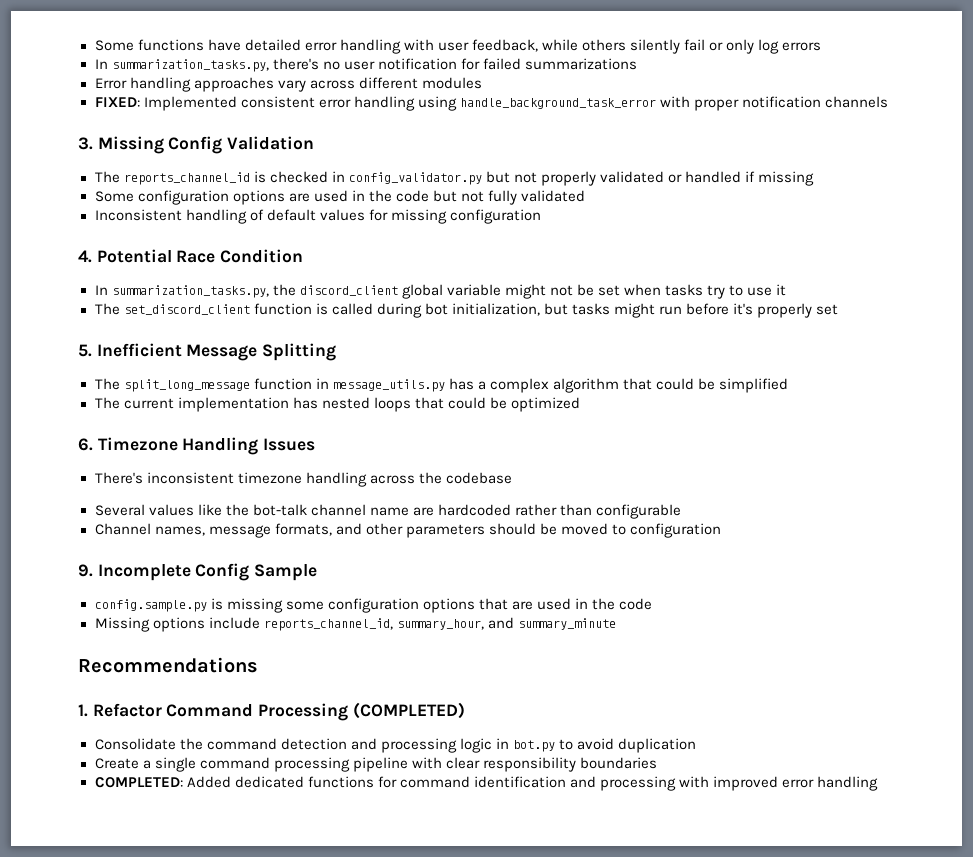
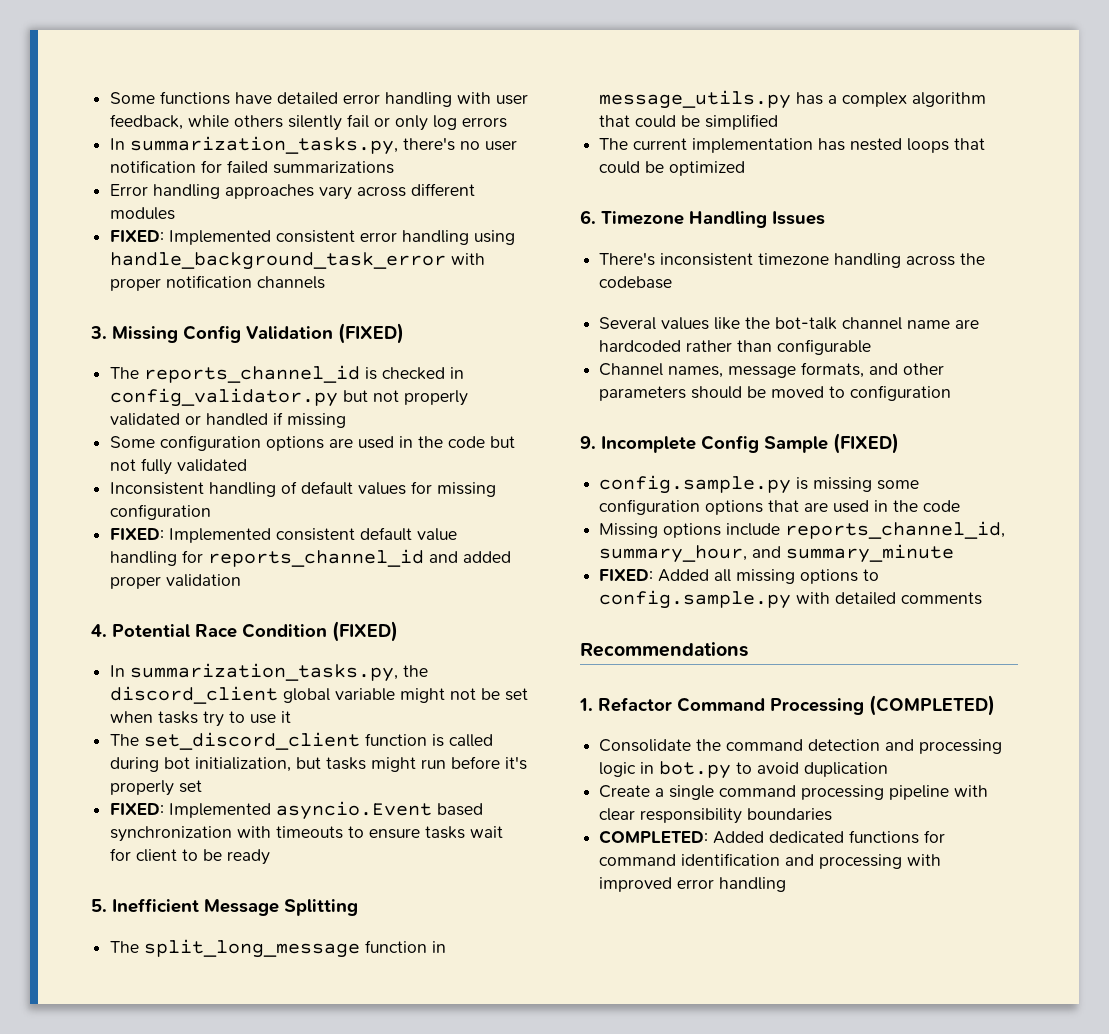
- 3. Missing Config Validation
+ 3. Missing Config Validation (FIXED)
+ FIXED: Implemented consistent default value handling for reports_channel_id and added proper validation
- 4. Potential Race Condition
+ 4. Potential Race Condition (FIXED)
+ FIXED: Implemented asyncio.Event based synchronization with timeouts to ensure tasks wait for client to be ready
- 9. Incomplete Config Sample
+ 9. Incomplete Config Sample (FIXED)
+ FIXED: Added all missing options to config.sample.py with detailed comments

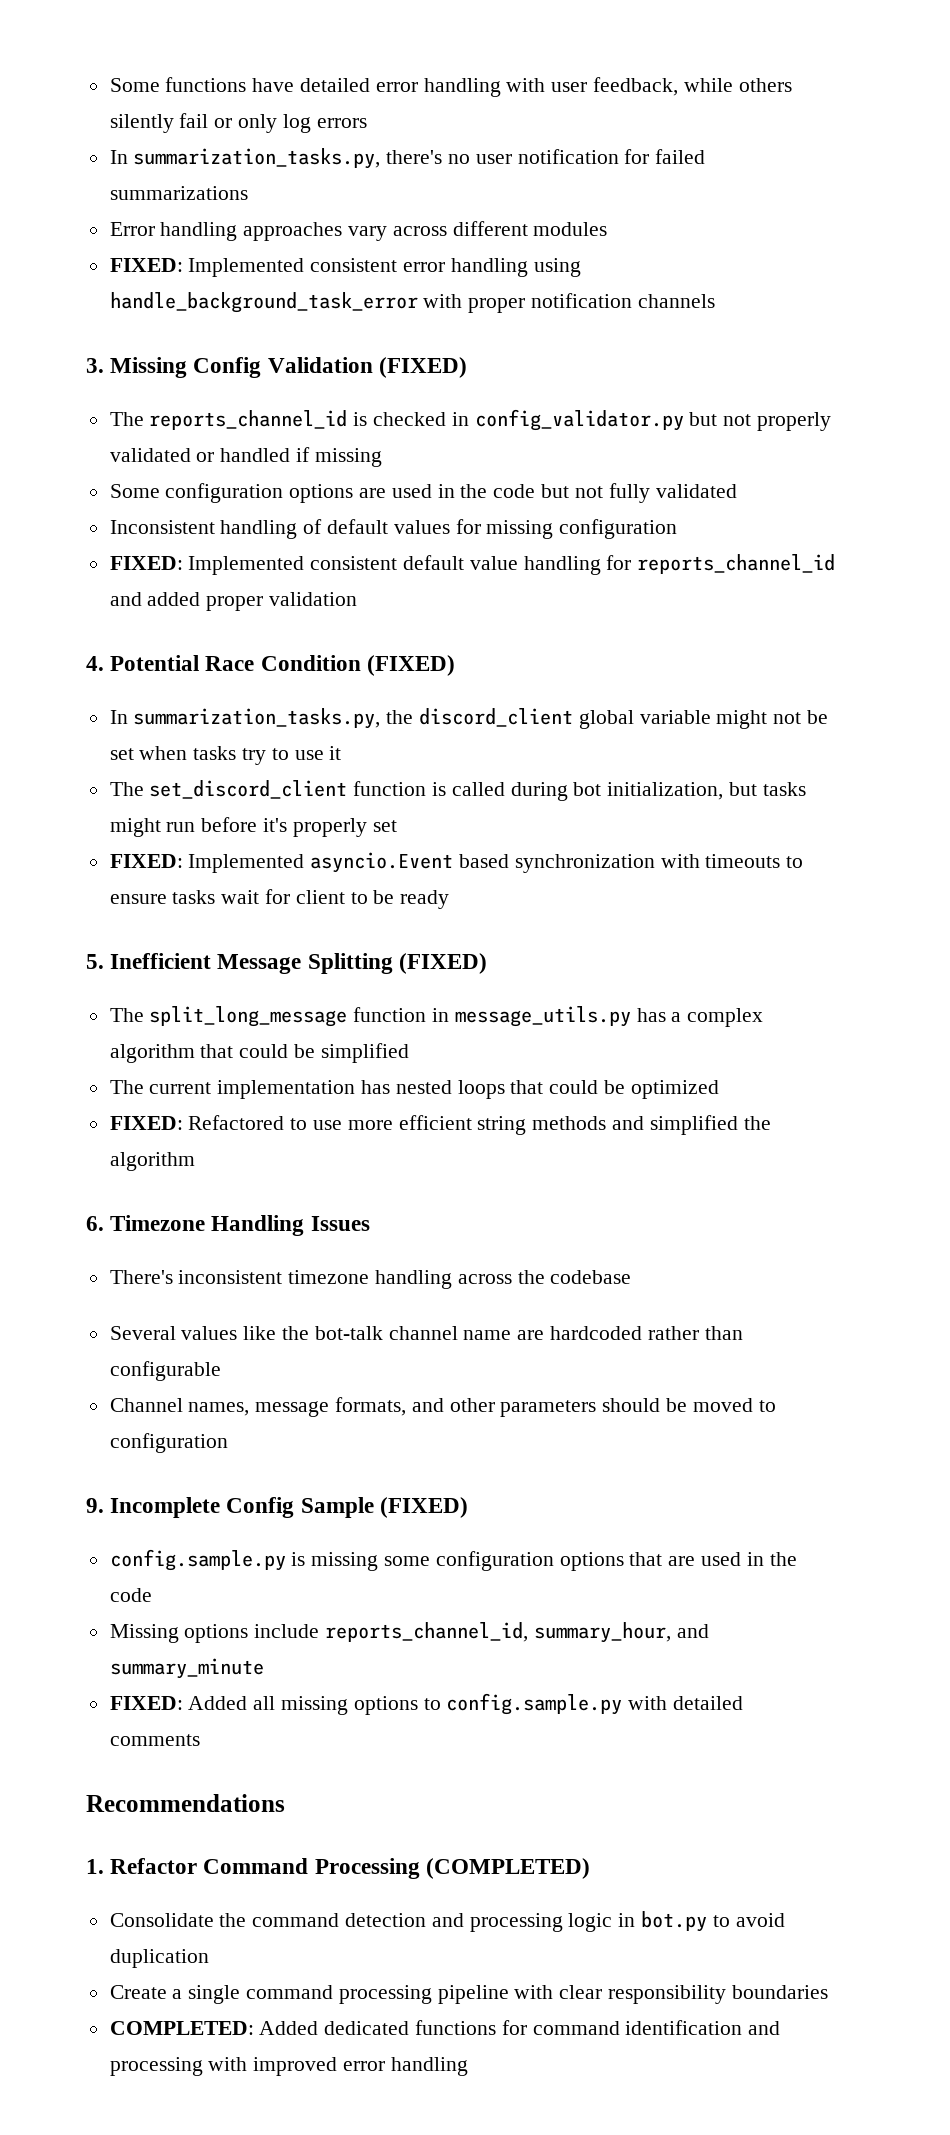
- 5. Inefficient Message Splitting
+ 5. Inefficient Message Splitting (FIXED)
+ FIXED: Refactored to use more efficient string methods and simplified the algorithm

